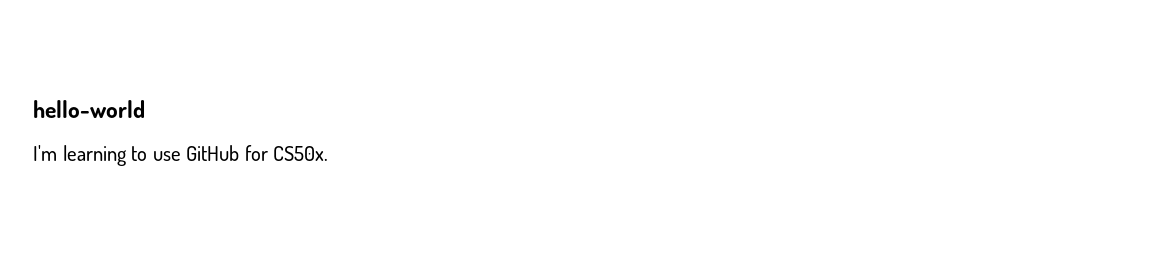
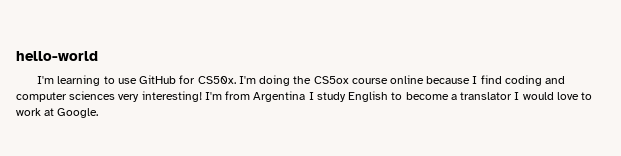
+ I'm doing the CS5ox course online because I find coding and computer sciences very interesting! I'm from Argentina I study English to become a translator I would love to work at Google.

